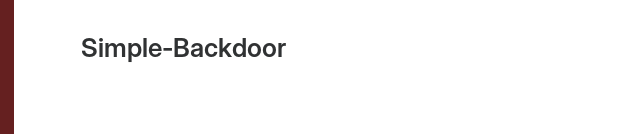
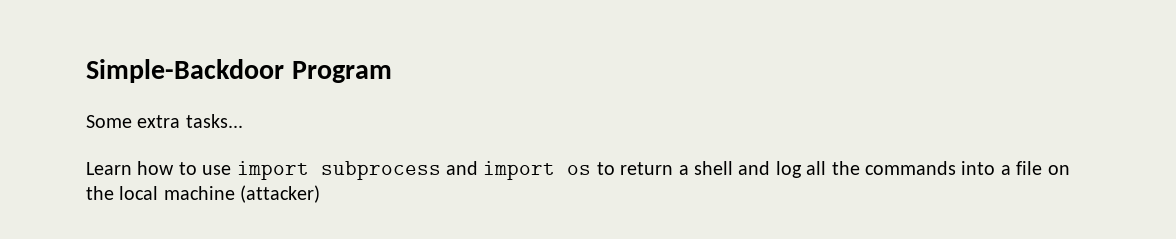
- Simple-Backdoor
+ Simple-Backdoor Program
+ Some extra tasks...
+ Learn how to use import subprocess and import os to return a shell and log all the commands into a file on the local machine (attacker)

